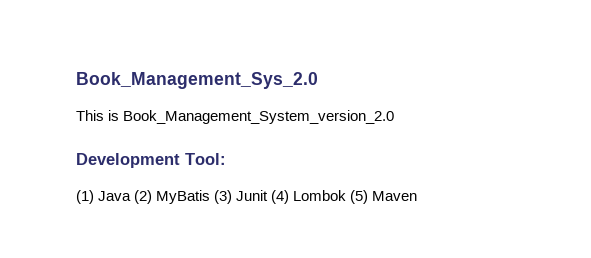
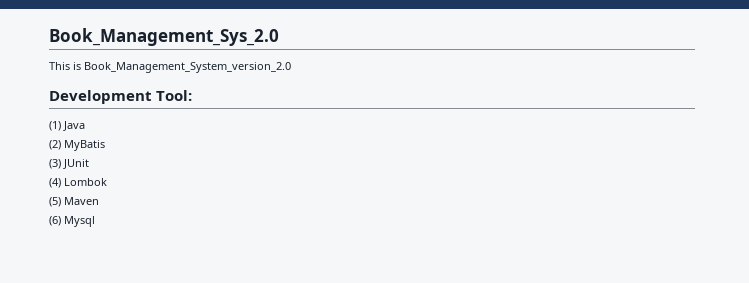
- (1) Java (2) MyBatis (3) Junit (4) Lombok (5) Maven
+ (1) Java
+ (2) MyBatis
+ (3) JUnit
+ (4) Lombok
+ (5) Maven
+ (6) Mysql

